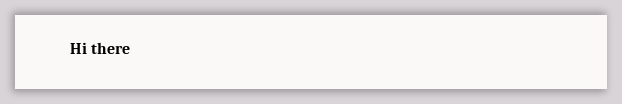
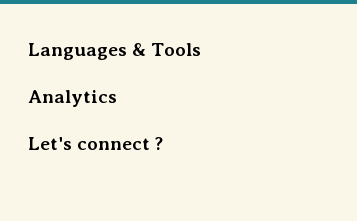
- Hi there
+ Languages & Tools
+ Analytics
+ Let's connect ?

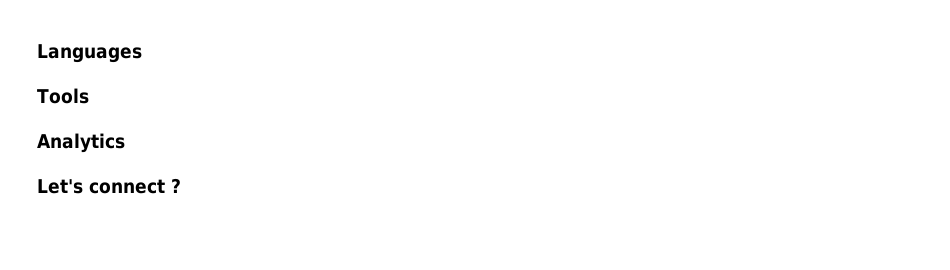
- Languages & Tools
+ Languages
+ Tools

